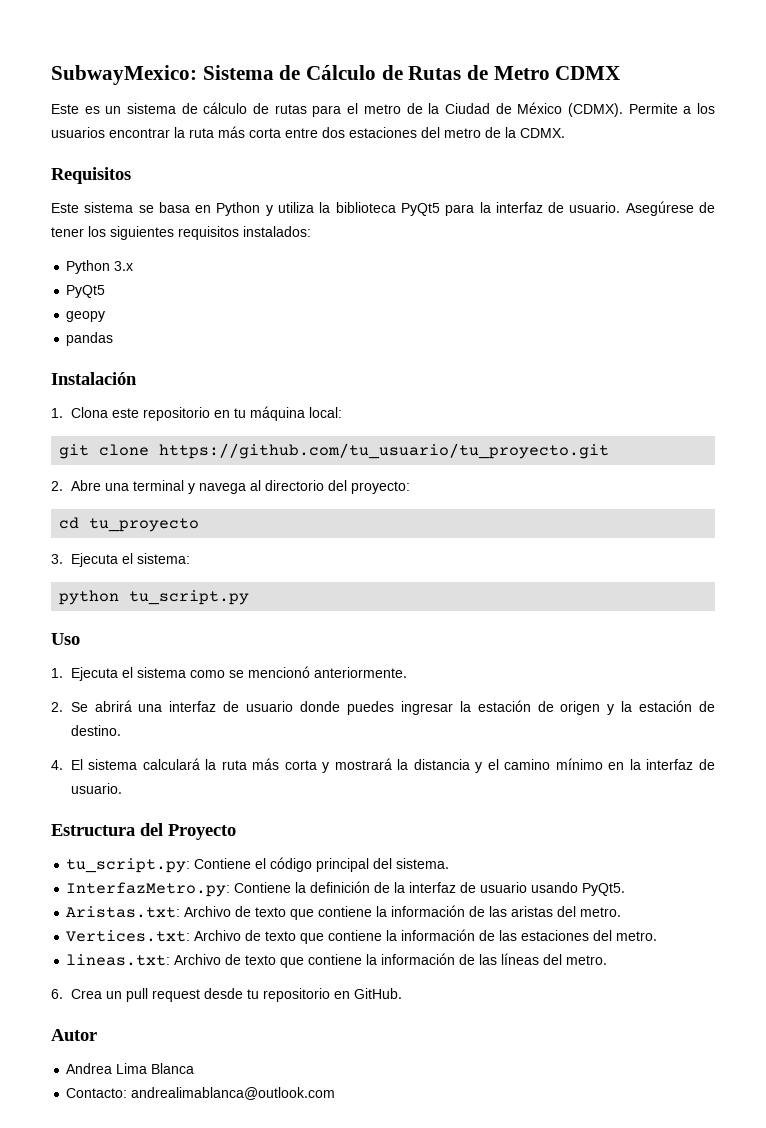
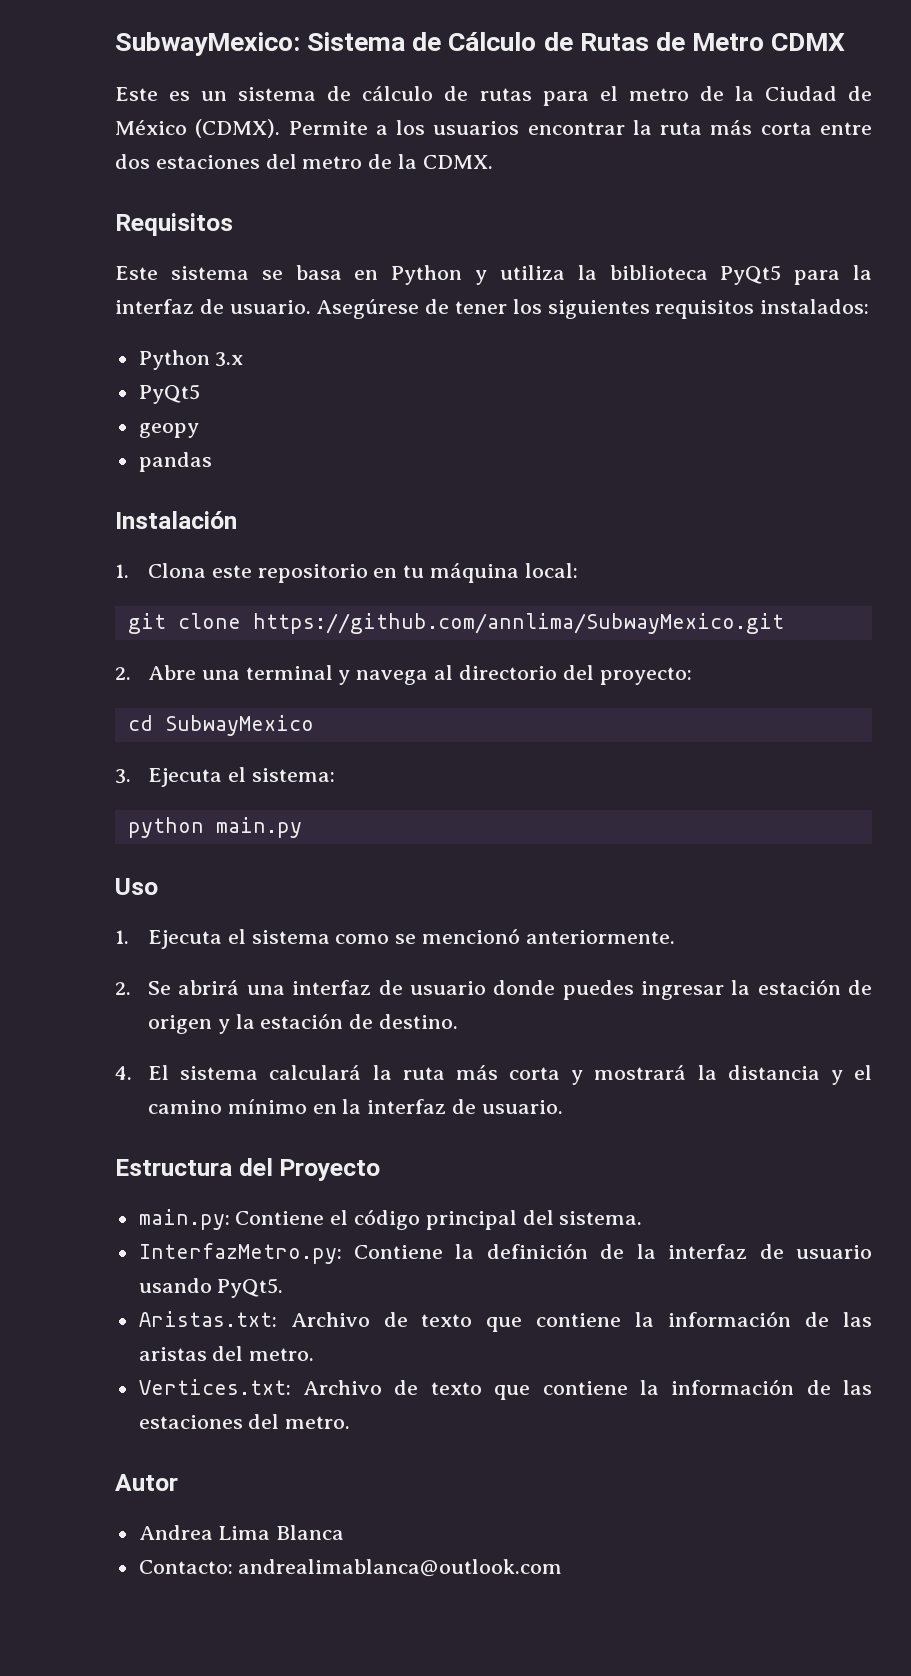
- git clone https://github.com/tu_usuario/tu_proyecto.git
+ git clone https://github.com/annlima/SubwayMexico.git
- cd tu_proyecto
+ cd SubwayMexico
- python tu_script.py
+ python main.py
- tu_script.py: Contiene el código principal del sistema.
+ main.py: Contiene el código principal del sistema.
- lineas.txt: Archivo de texto que contiene la información de las líneas del metro.
- 6. Crea un pull request desde tu repositorio en GitHub.

